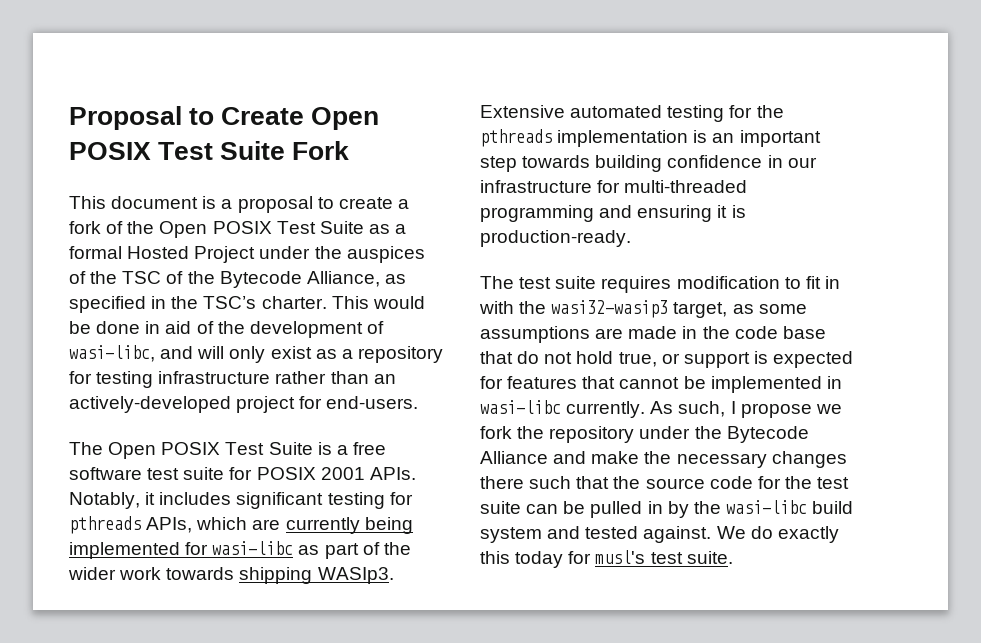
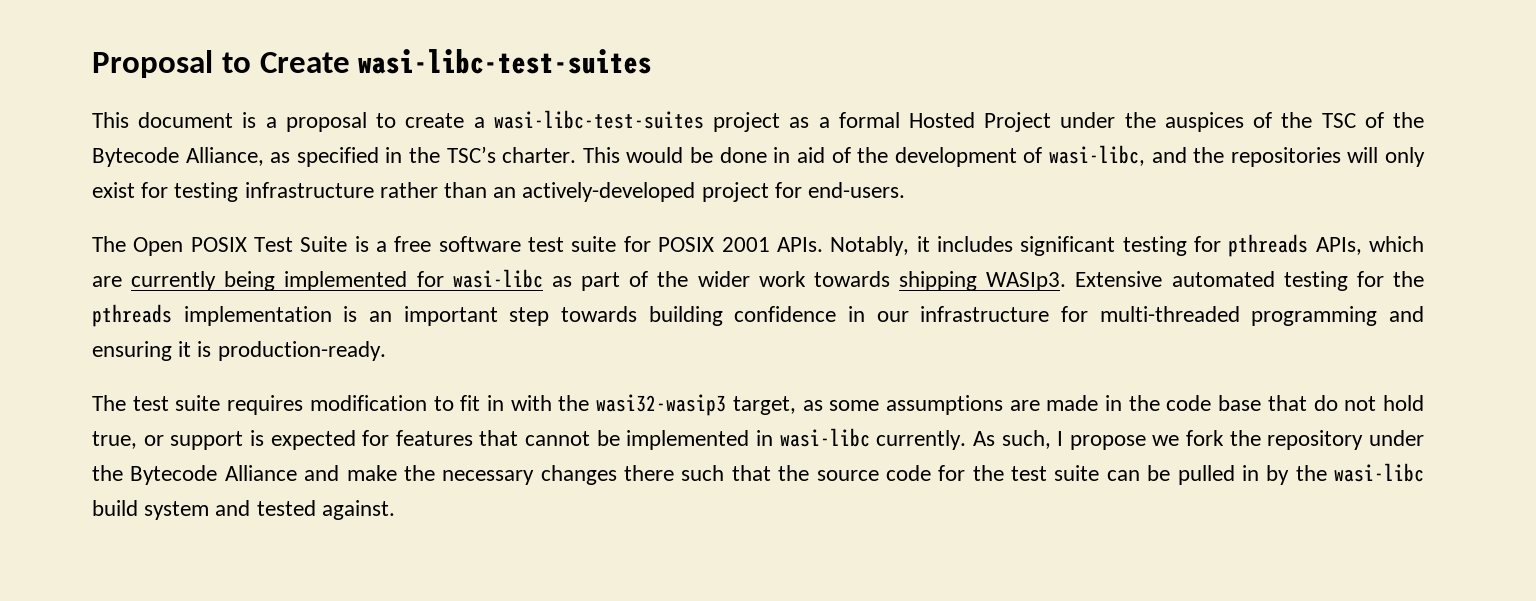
- Proposal to Create Open POSIX Test Suite Fork
+ Proposal to Create wasi-libc-test-suites
- This document is a proposal to create a fork of the Open POSIX Test Suite as a formal Hosted Project under the auspices of the TSC of the Bytecode Alliance, as specified in the TSC’s charter.
+ This document is a proposal to create a wasi-libc-test-suites project as a formal Hosted Project under the auspices of the TSC of the Bytecode Alliance, as specified in the TSC’s charter.
- This would be done in aid of the development of wasi-libc, and will only exist as a repository for testing infrastructure rather than an actively-developed project for end-users.
+ This would be done in aid of the development of wasi-libc, and the repositories will only exist for testing infrastructure rather than an actively-developed project for end-users.
- We do exactly this today for musl's test suite.

